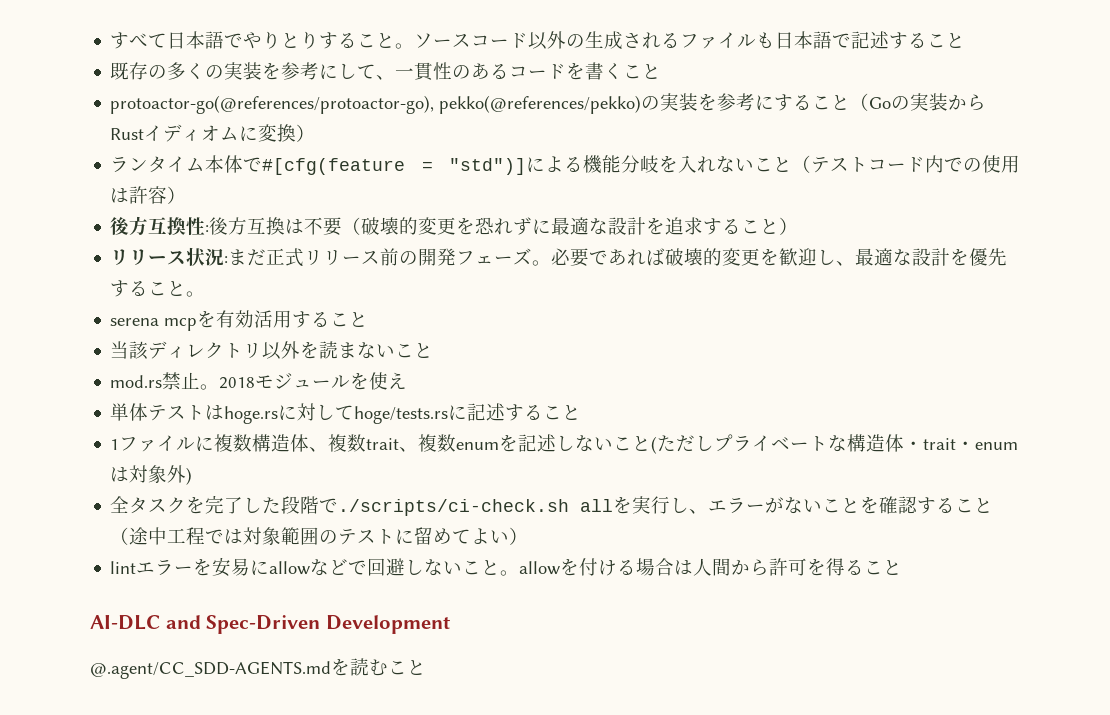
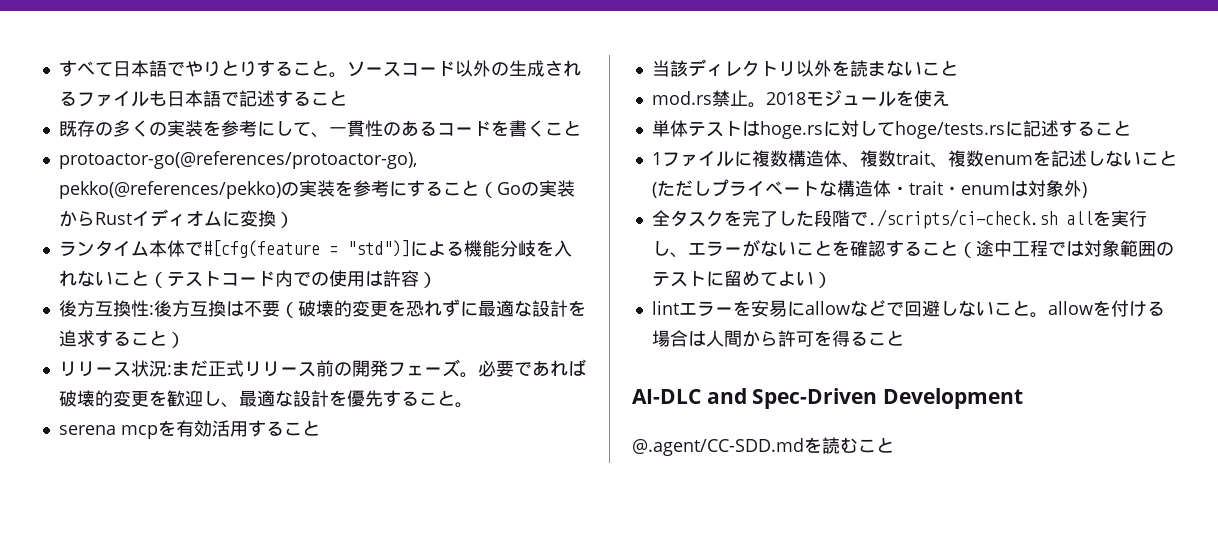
- @.agent/CC_SDD-AGENTS.mdを読むこと
+ @.agent/CC-SDD.mdを読むこと

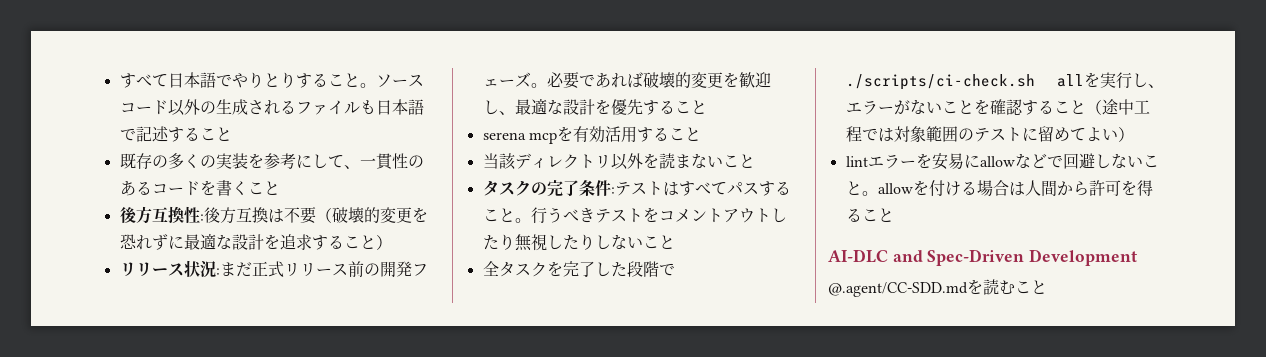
- protoactor-go(@references/protoactor-go), pekko(@references/pekko)の実装を参考にすること（Goの実装からRustイディオムに変換）
- ランタイム本体で#[cfg(feature = "std")]による機能分岐を入れないこと（テストコード内での使用は許容）
- 必要であれば破壊的変更を歓迎し、最適な設計を優先すること。
+ 必要であれば破壊的変更を歓迎し、最適な設計を優先すること
- mod.rs禁止。2018モジュールを使え
- 単体テストはhoge.rsに対してhoge/tests.rsに記述すること
- 1ファイルに複数構造体、複数trait、複数enumを記述しないこと(ただしプライベートな構造体・trait・enumは対象外)
+ タスクの完了条件:テストはすべてパスすること。行うべきテストをコメントアウトしたり無視したりしないこと

